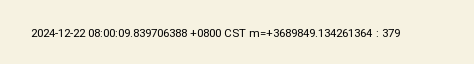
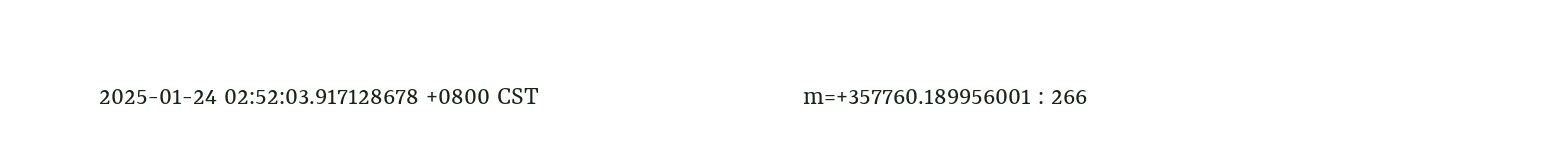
- 2024-12-22 08:00:09.839706388 +0800 CST m=+3689849.134261364 : 379
+ 2025-01-24 02:52:03.917128678 +0800 CST m=+357760.189956001 : 266

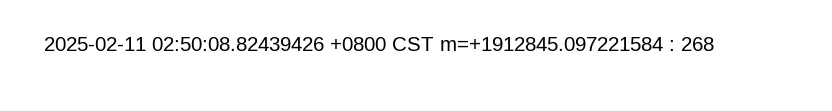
- 2025-01-24 02:52:03.917128678 +0800 CST m=+357760.189956001 : 266
+ 2025-02-11 02:50:08.82439426 +0800 CST m=+1912845.097221584 : 268

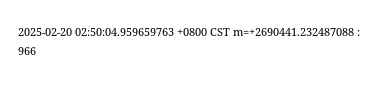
- 2025-02-11 02:50:08.82439426 +0800 CST m=+1912845.097221584 : 268
+ 2025-02-20 02:50:04.959659763 +0800 CST m=+2690441.232487088 : 966

